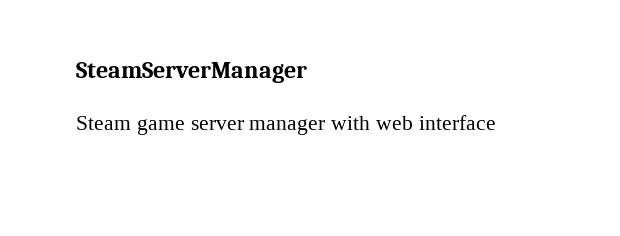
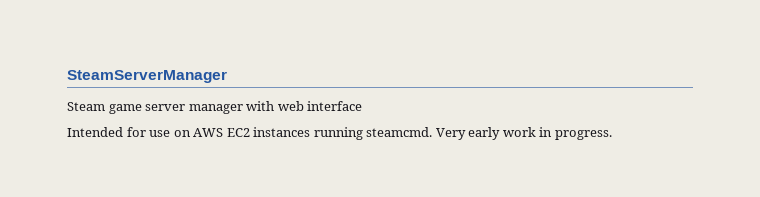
+ Intended for use on AWS EC2 instances running steamcmd. Very early work in progress.

